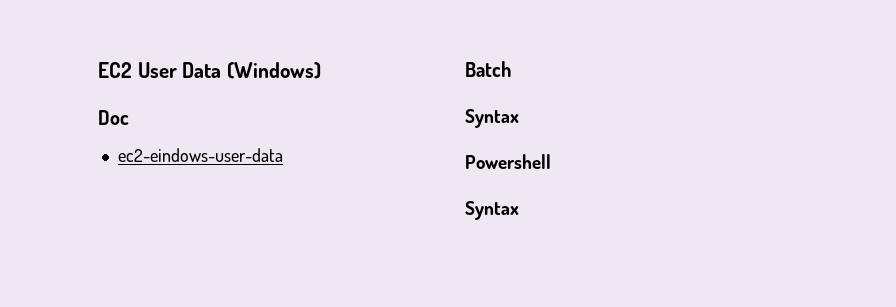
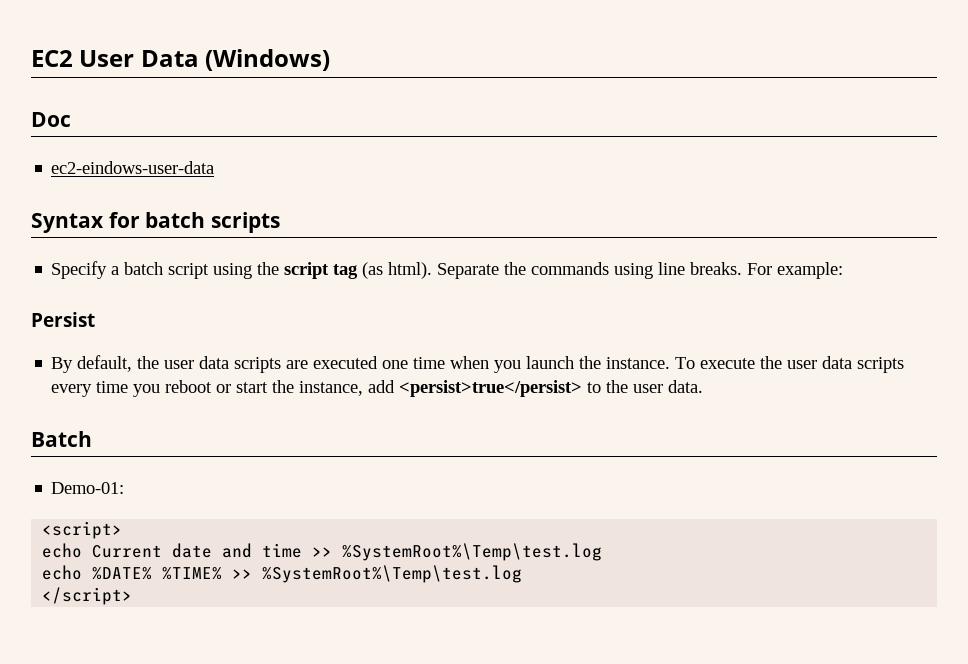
+ Syntax for batch scripts
+ Specify a batch script using the script tag (as html). Separate the commands using line breaks. For example:
+ Persist
+ By default, the user data scripts are executed one time when you launch the instance. To execute the user data scripts every time you reboot or start the instance, add <persist>true</persist> to the user data.
  Batch
- Syntax
- Powershell
- Syntax
+ Demo-01:
+ <script>
+ echo Current date and time >> %SystemRoot%\Temp\test.log
+ echo %DATE% %TIME% >> %SystemRoot%\Temp\test.log
+ </script>

